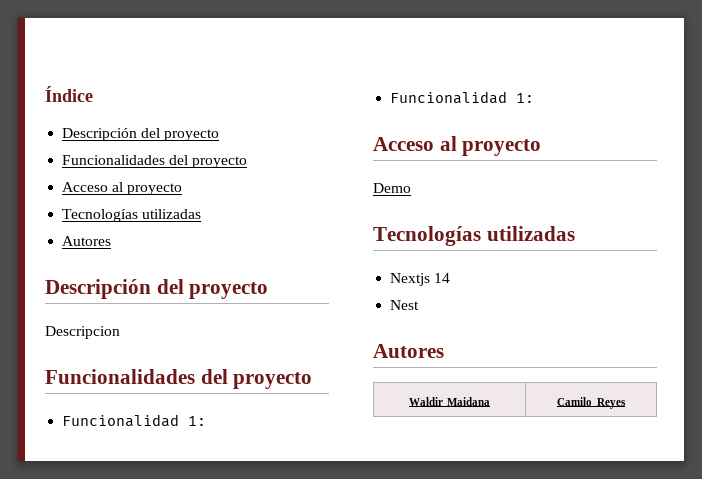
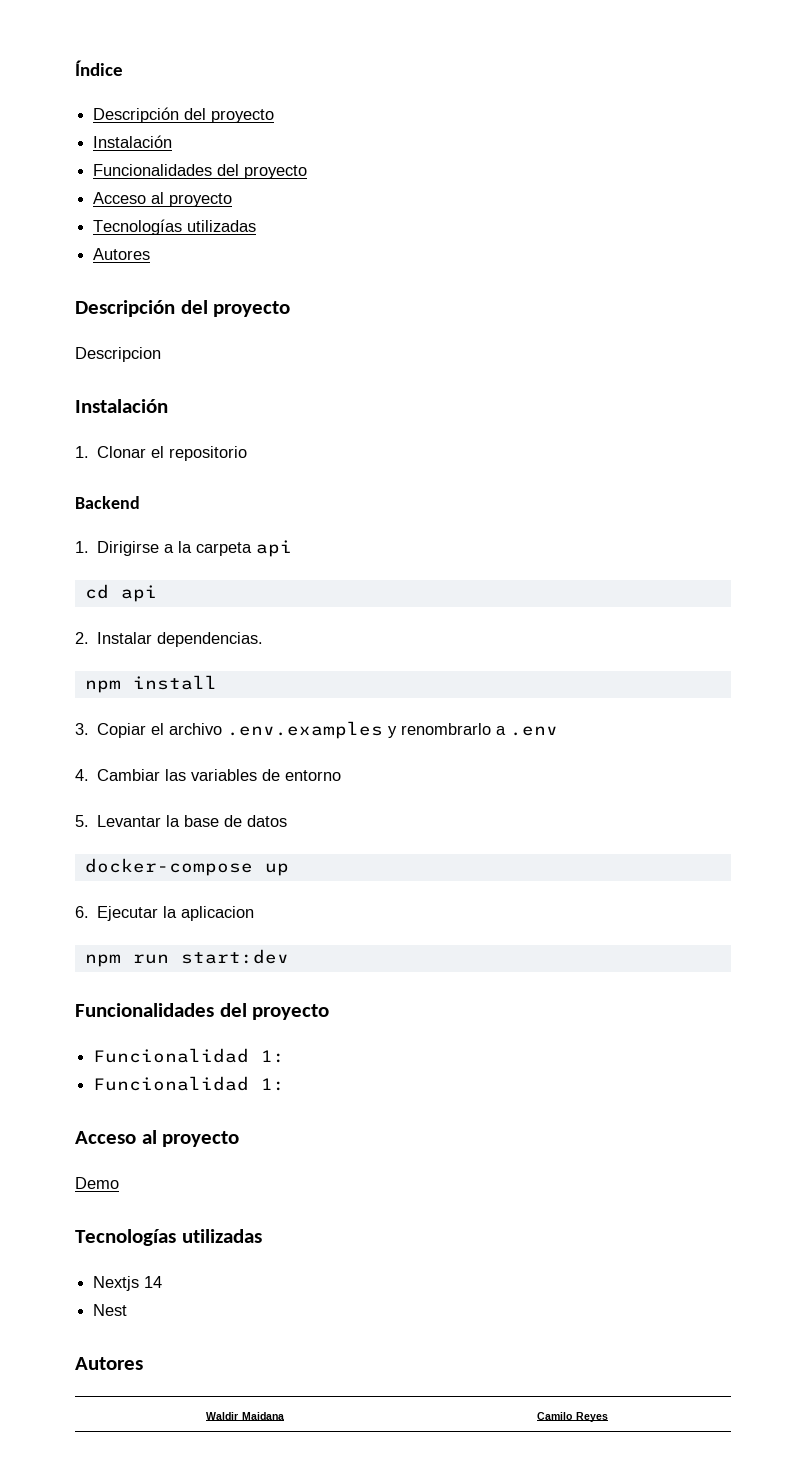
  Índice
  Descripción del proyecto
+ Instalación
  Descripcion
+ Instalación
+ 1. Clonar el repositorio
+ Backend
+ 1. Dirigirse a la carpeta api
+ cd api
+ 2. Instalar dependencias.
+ npm install
+ 3. Copiar el archivo .env.examples y renombrarlo a .env
+ 4. Cambiar las variables de entorno
+ 5. Levantar la base de datos
+ docker-compose up
+ 6. Ejecutar la aplicacion
+ npm run start:dev

